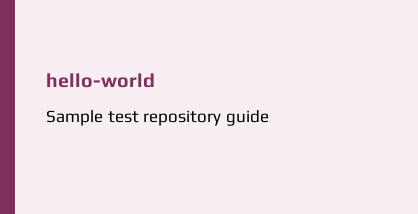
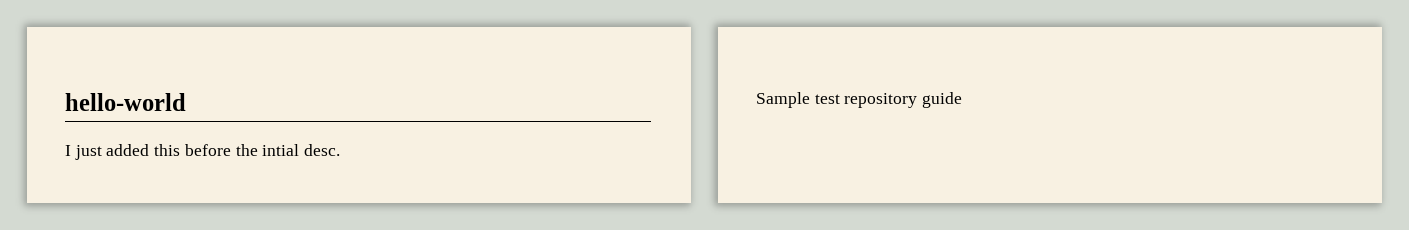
+ I just added this before the intial desc.

